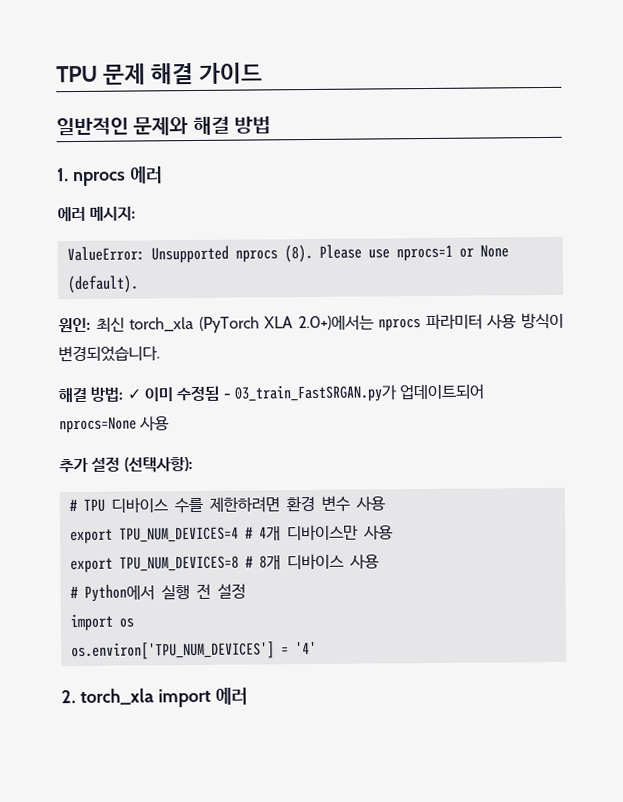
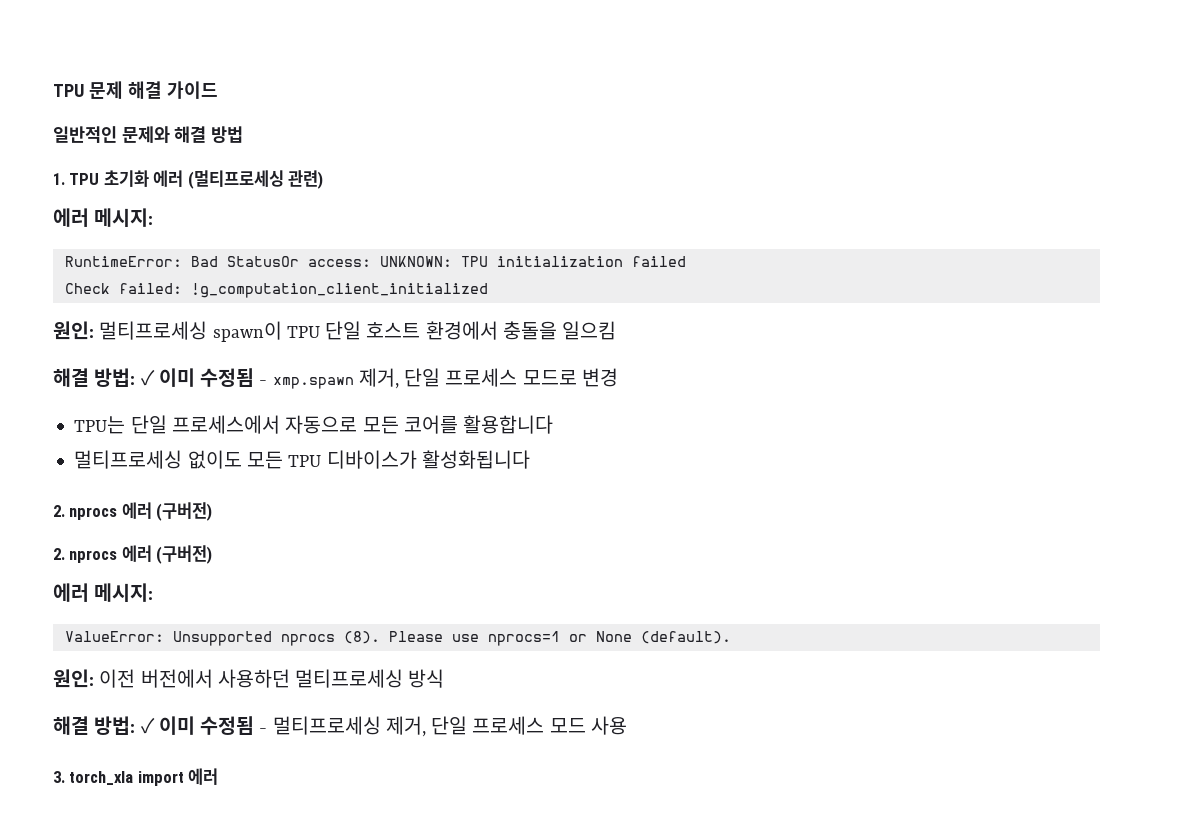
- 1. nprocs 에러
+ 1. TPU 초기화 에러 (멀티프로세싱 관련)
+ 에러 메시지:
+ RuntimeError: Bad StatusOr access: UNKNOWN: TPU initialization failed
+ Check failed: !g_computation_client_initialized
+ 원인: 멀티프로세싱 spawn이 TPU 단일 호스트 환경에서 충돌을 일으킴
+ 해결 방법: ✓ 이미 수정됨 - xmp.spawn 제거, 단일 프로세스 모드로 변경
+ TPU는 단일 프로세스에서 자동으로 모든 코어를 활용합니다
+ 멀티프로세싱 없이도 모든 TPU 디바이스가 활성화됩니다
+ 2. nprocs 에러 (구버전)
+ 2. nprocs 에러 (구버전)
- 원인: 최신 torch_xla (PyTorch XLA 2.0+)에서는 nprocs 파라미터 사용 방식이 변경되었습니다.
- 해결 방법: ✓ 이미 수정됨 - 03_train_FastSRGAN.py가 업데이트되어 nprocs=None 사용
- 추가 설정 (선택사항):
- # TPU 디바이스 수를 제한하려면 환경 변수 사용
- export TPU_NUM_DEVICES=4 # 4개 디바이스만 사용
- export TPU_NUM_DEVICES=8 # 8개 디바이스 사용
- # Python에서 실행 전 설정
- import os
- os.environ['TPU_NUM_DEVICES'] = '4'
- 2. torch_xla import 에러
+ 원인: 이전 버전에서 사용하던 멀티프로세싱 방식
+ 해결 방법: ✓ 이미 수정됨 - 멀티프로세싱 제거, 단일 프로세스 모드 사용
+ 3. torch_xla import 에러

